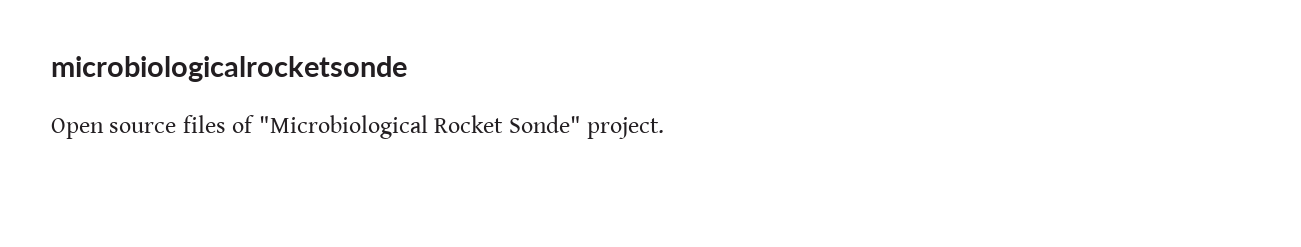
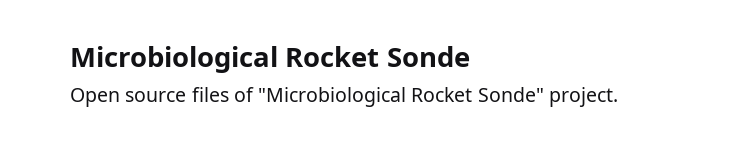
- microbiologicalrocketsonde
+ Microbiological Rocket Sonde

